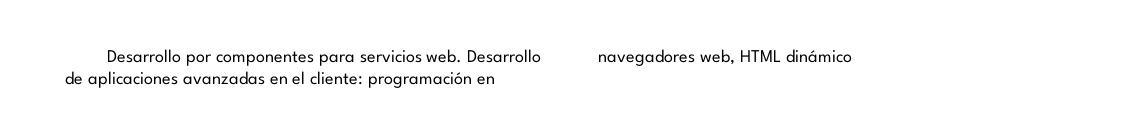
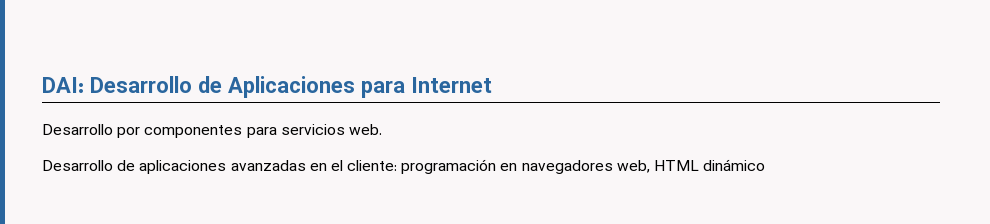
+ DAI: Desarrollo de Aplicaciones para Internet
- Desarrollo por componentes para servicios web. Desarrollo de aplicaciones avanzadas en el cliente: programación en navegadores web, HTML dinámico
+ Desarrollo por componentes para servicios web.
+ Desarrollo de aplicaciones avanzadas en el cliente: programación en navegadores web, HTML dinámico

